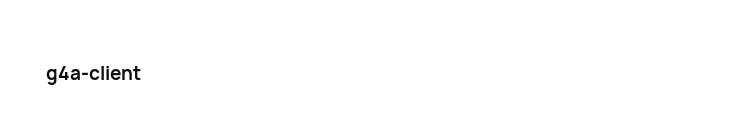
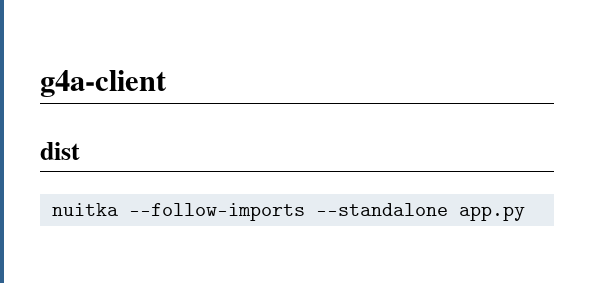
+ dist
+ nuitka --follow-imports --standalone app.py

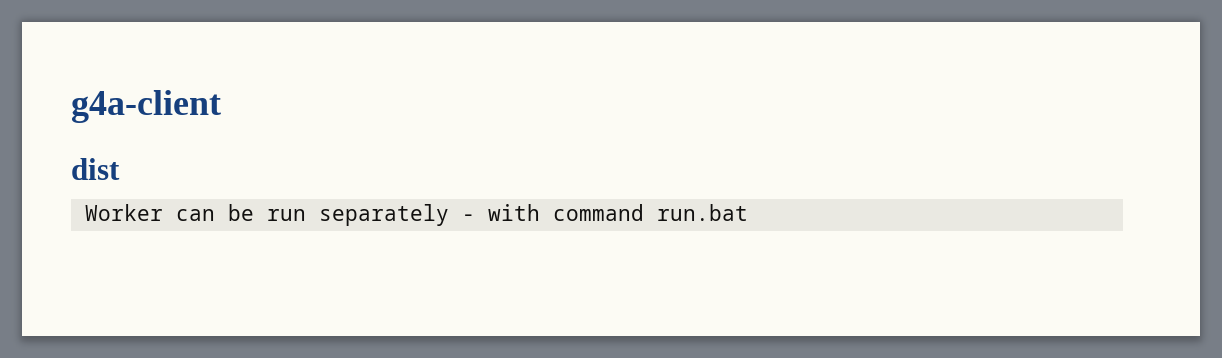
- nuitka --follow-imports --standalone app.py
+ Worker can be run separately - with command run.bat

